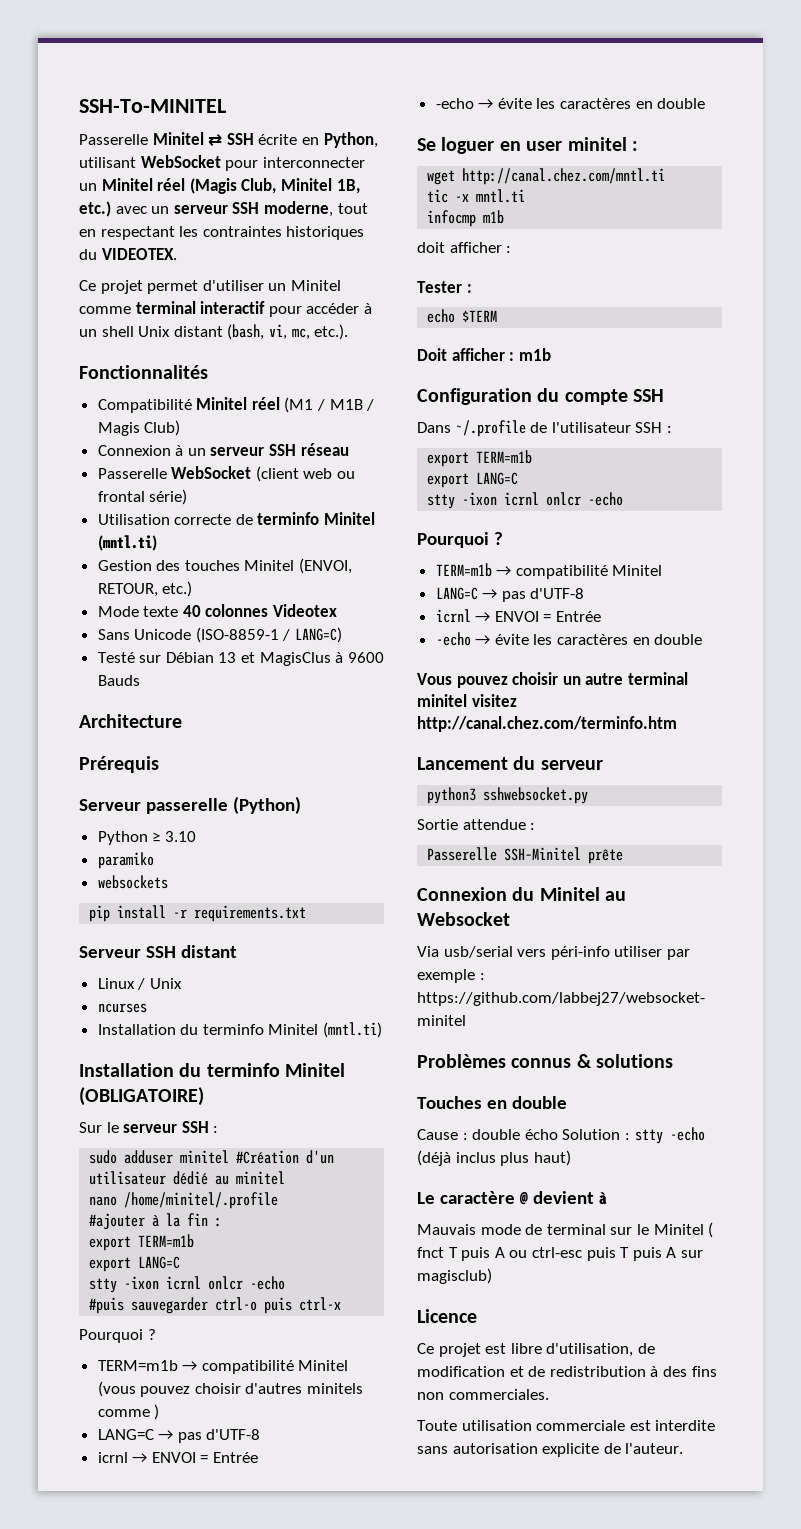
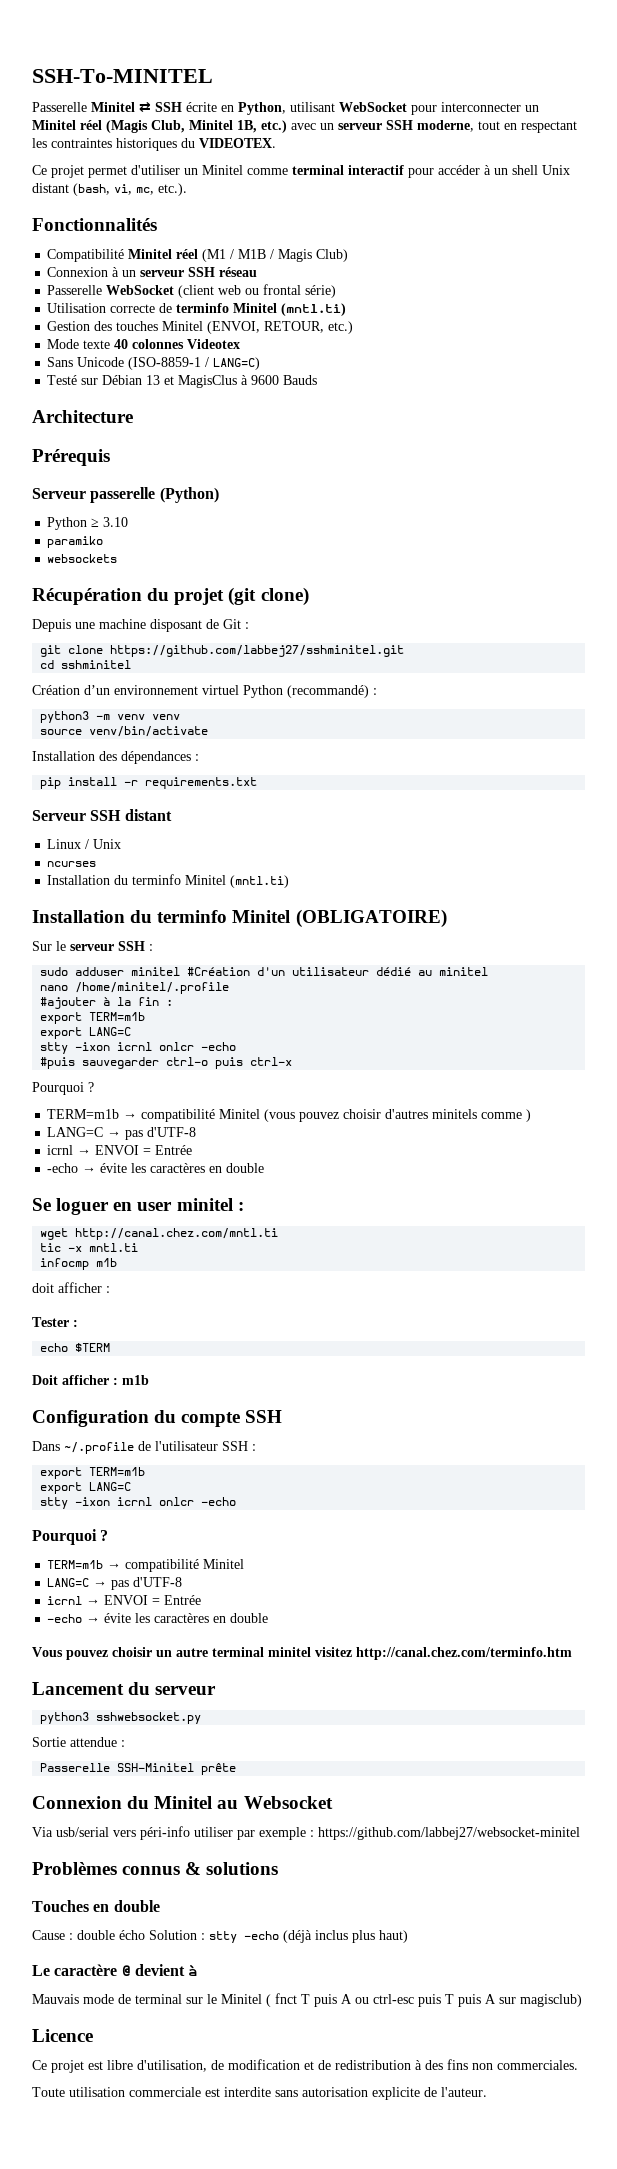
+ Récupération du projet (git clone)
+ Depuis une machine disposant de Git :
+ git clone https://github.com/labbej27/sshminitel.git
+ cd sshminitel
+ Création d’un environnement virtuel Python (recommandé) :
+ python3 -m venv venv
+ source venv/bin/activate
+ Installation des dépendances :

